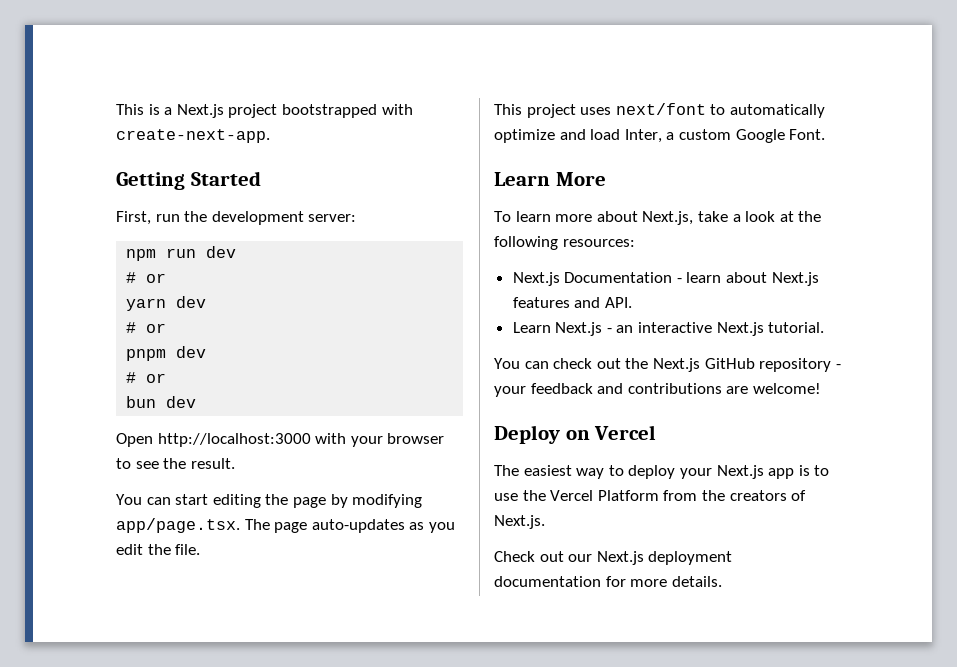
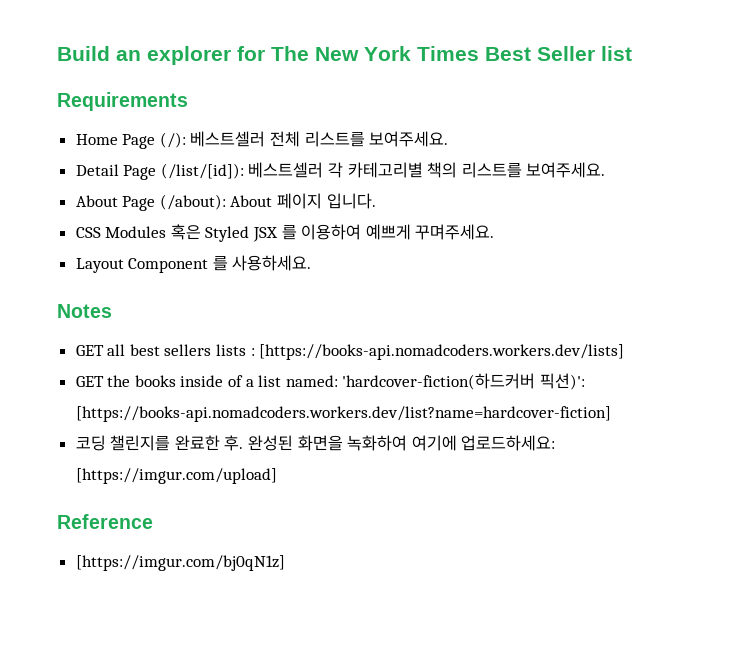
- This is a Next.js project bootstrapped with create-next-app.
- Getting Started
- First, run the development server:
- npm run dev
- # or
- yarn dev
- # or
- pnpm dev
- # or
- bun dev
- Open http://localhost:3000 with your browser to see the result.
- You can start editing the page by modifying app/page.tsx. The page auto-updates as you edit the file.
- This project uses next/font to automatically optimize and load Inter, a custom Google Font.
- Learn More
- To learn more about Next.js, take a look at the following resources:
- Next.js Documentation - learn about Next.js features and API.
- Learn Next.js - an interactive Next.js tutorial.
- You can check out the Next.js GitHub repository - your feedback and contributions are welcome!
- Deploy on Vercel
- The easiest way to deploy your Next.js app is to use the Vercel Platform from the creators of Next.js.
- Check out our Next.js deployment documentation for more details.
+ Build an explorer for The New York Times Best Seller list
+ Requirements
+ Home Page (/): 베스트셀러 전체 리스트를 보여주세요.
+ Detail Page (/list/[id]): 베스트셀러 각 카테고리별 책의 리스트를 보여주세요.
+ About Page (/about): About 페이지 입니다.
+ CSS Modules 혹은 Styled JSX 를 이용하여 예쁘게 꾸며주세요.
+ Layout Component 를 사용하세요.
+ Notes
+ GET all best sellers lists : [https://books-api.nomadcoders.workers.dev/lists]
+ GET the books inside of a list named: 'hardcover-fiction(하드커버 픽션)': [https://books-api.nomadcoders.workers.dev/list?name=hardcover-fiction]
+ 코딩 챌린지를 완료한 후. 완성된 화면을 녹화하여 여기에 업로드하세요: [https://imgur.com/upload]
+ Reference
+ [https://imgur.com/bj0qN1z]

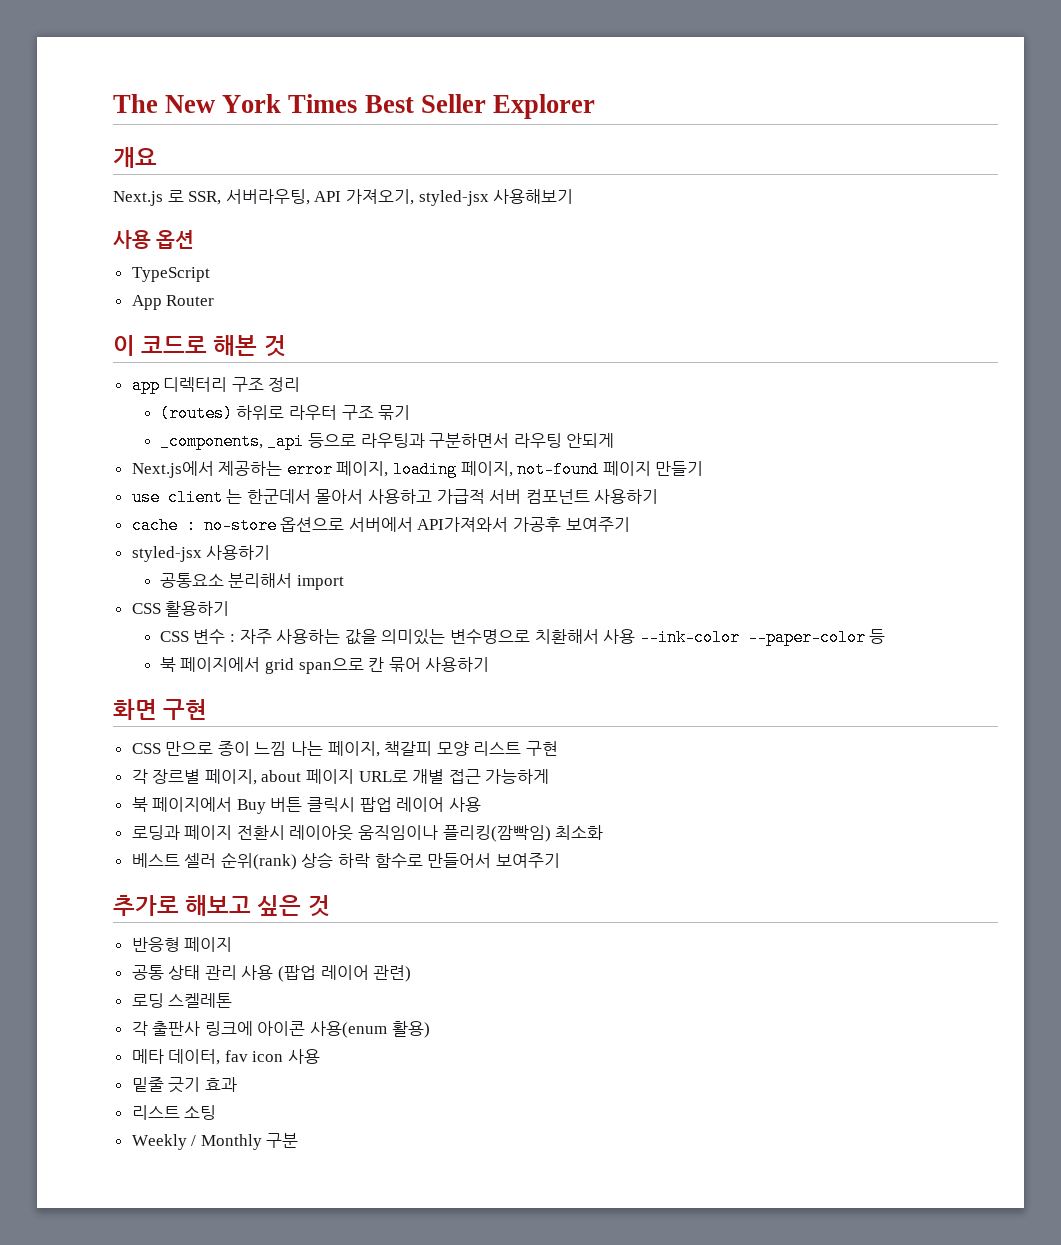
- Build an explorer for The New York Times Best Seller list
- Requirements
- Home Page (/): 베스트셀러 전체 리스트를 보여주세요.
- Detail Page (/list/[id]): 베스트셀러 각 카테고리별 책의 리스트를 보여주세요.
- About Page (/about): About 페이지 입니다.
- CSS Modules 혹은 Styled JSX 를 이용하여 예쁘게 꾸며주세요.
- Layout Component 를 사용하세요.
- Notes
- GET all best sellers lists : [https://books-api.nomadcoders.workers.dev/lists]
- GET the books inside of a list named: 'hardcover-fiction(하드커버 픽션)': [https://books-api.nomadcoders.workers.dev/list?name=hardcover-fiction]
- 코딩 챌린지를 완료한 후. 완성된 화면을 녹화하여 여기에 업로드하세요: [https://imgur.com/upload]
- Reference
- [https://imgur.com/bj0qN1z]
+ The New York Times Best Seller Explorer
+ 개요
+ Next.js 로 SSR, 서버라우팅, API 가져오기, styled-jsx 사용해보기
+ 사용 옵션
+ TypeScript
+ App Router
+ 이 코드로 해본 것
+ app 디렉터리 구조 정리
+ (routes) 하위로 라우터 구조 묶기
+ _components, _api 등으로 라우팅과 구분하면서 라우팅 안되게
+ Next.js에서 제공하는 error 페이지, loading 페이지, not-found 페이지 만들기
+ use client 는 한군데서 몰아서 사용하고 가급적 서버 컴포넌트 사용하기
+ cache : no-store 옵션으로 서버에서 API가져와서 가공후 보여주기
+ styled-jsx 사용하기
+ 공통요소 분리해서 import
+ CSS 활용하기
+ CSS 변수 : 자주 사용하는 값을 의미있는 변수명으로 치환해서 사용 --ink-color --paper-color 등
+ 북 페이지에서 grid span으로 칸 묶어 사용하기
+ 화면 구현
+ CSS 만으로 종이 느낌 나는 페이지, 책갈피 모양 리스트 구현
+ 각 장르별 페이지, about 페이지 URL로 개별 접근 가능하게
+ 북 페이지에서 Buy 버튼 클릭시 팝업 레이어 사용
+ 로딩과 페이지 전환시 레이아웃 움직임이나 플리킹(깜빡임) 최소화
+ 베스트 셀러 순위(rank) 상승 하락 함수로 만들어서 보여주기
+ 추가로 해보고 싶은 것
+ 반응형 페이지
+ 공통 상태 관리 사용 (팝업 레이어 관련)
+ 로딩 스켈레톤
+ 각 출판사 링크에 아이콘 사용(enum 활용)
+ 메타 데이터, fav icon 사용
+ 밑줄 긋기 효과
+ 리스트 소팅
+ Weekly / Monthly 구분

